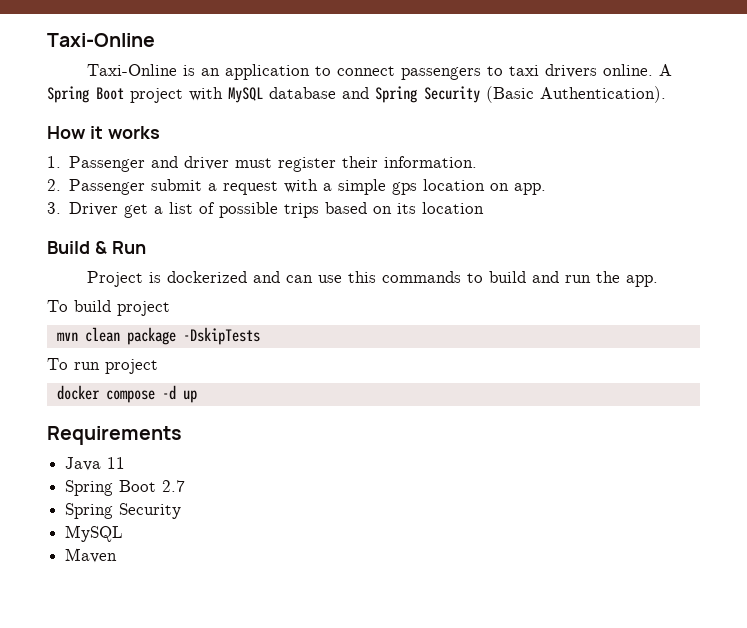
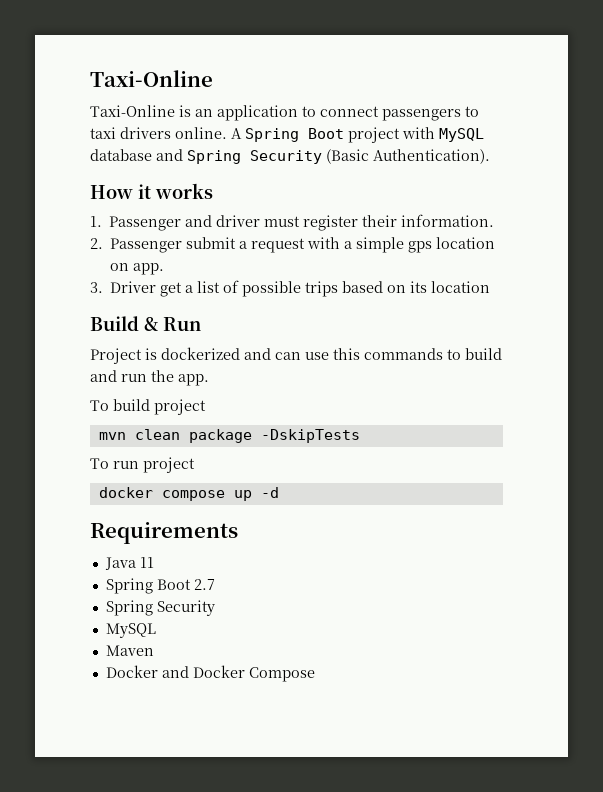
- docker compose -d up
+ docker compose up -d
+ Docker and Docker Compose

